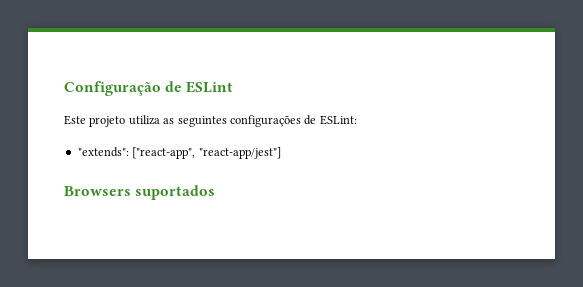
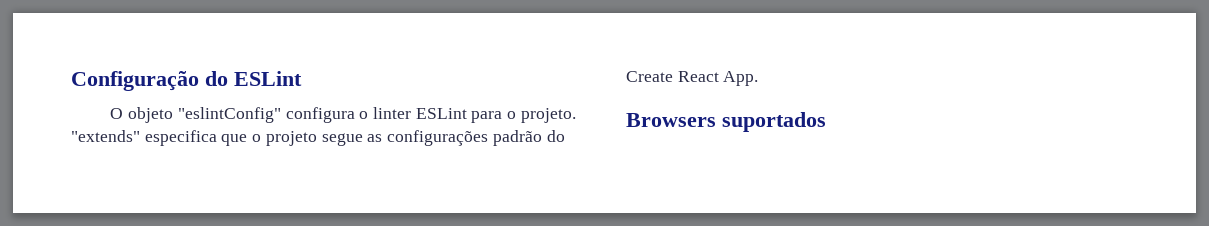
- Configuração de ESLint
+ Configuração do ESLint
- Este projeto utiliza as seguintes configurações de ESLint:
- "extends": ["react-app", "react-app/jest"]
+ O objeto "eslintConfig" configura o linter ESLint para o projeto. "extends" especifica que o projeto segue as configurações padrão do Create React App.

